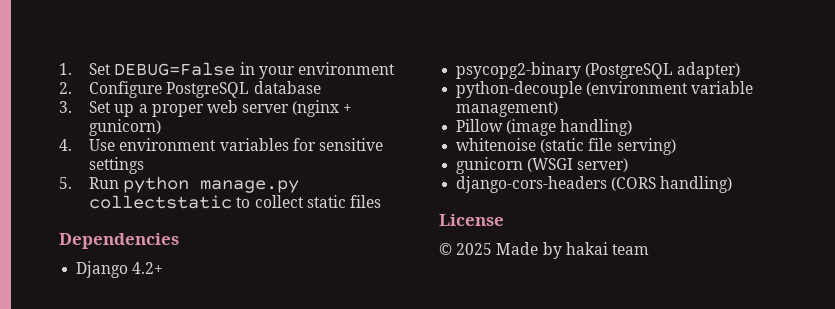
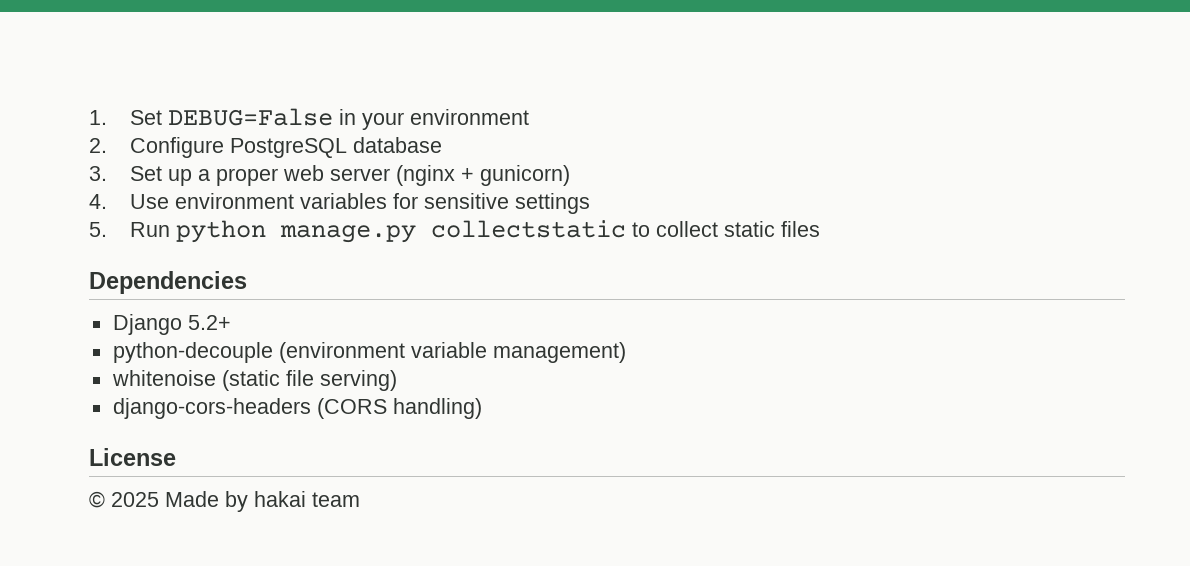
- Django 4.2+
- psycopg2-binary (PostgreSQL adapter)
+ Django 5.2+
- Pillow (image handling)
- gunicorn (WSGI server)

